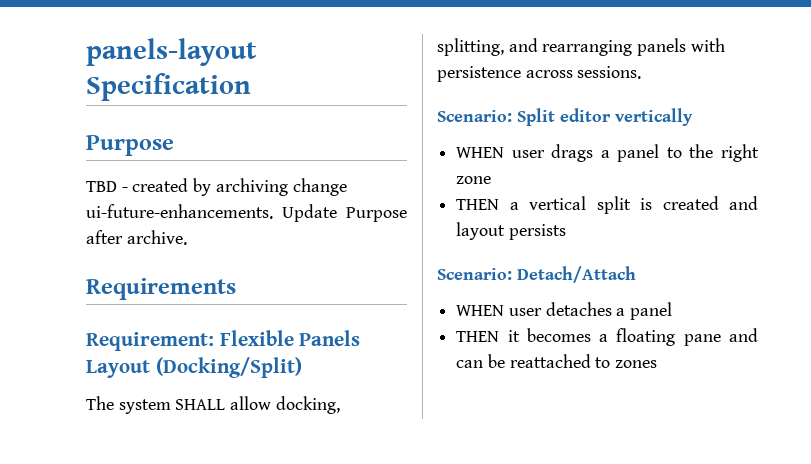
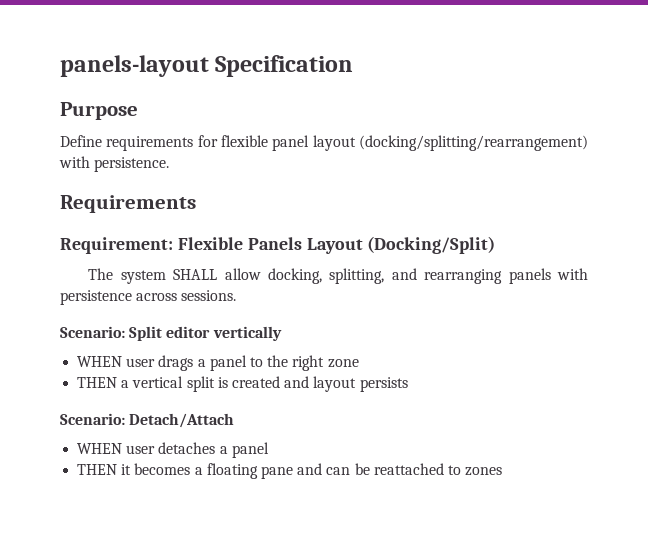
- TBD - created by archiving change ui-future-enhancements. Update Purpose after archive.
+ Define requirements for flexible panel layout (docking/splitting/rearrangement) with persistence.

